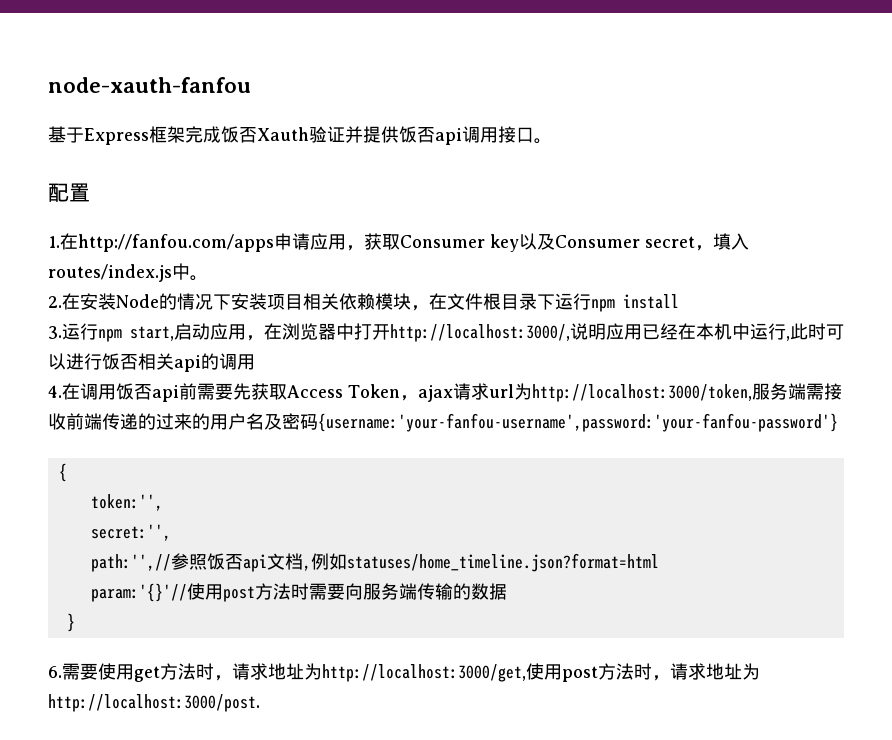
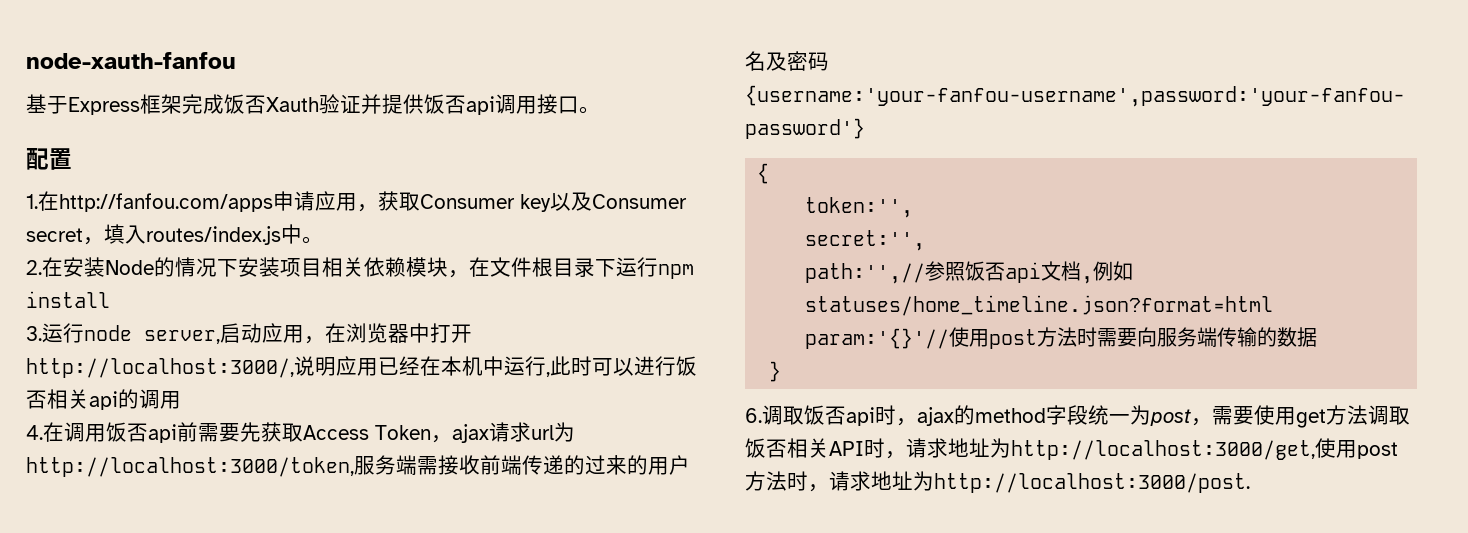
- 3.运行npm start,启动应用，在浏览器中打开http://localhost:3000/,说明应用已经在本机中运行,此时可以进行饭否相关api的调用
+ 3.运行node server,启动应用，在浏览器中打开http://localhost:3000/,说明应用已经在本机中运行,此时可以进行饭否相关api的调用
- 6.需要使用get方法时，请求地址为http://localhost:3000/get,使用post方法时，请求地址为http://localhost:3000/post.
+ 6.调取饭否api时，ajax的method字段统一为post，需要使用get方法调取饭否相关API时，请求地址为http://localhost:3000/get,使用post方法时，请求地址为http://localhost:3000/post.

